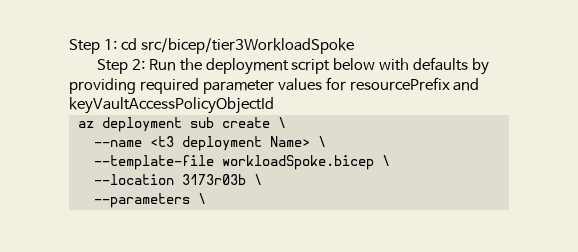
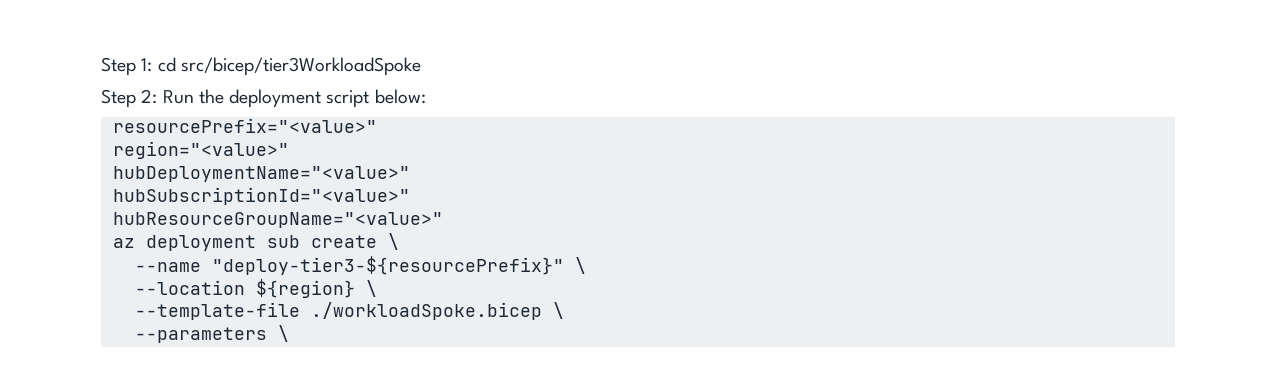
- Step 2: Run the deployment script below with defaults by providing required parameter values for resourcePrefix and keyVaultAccessPolicyObjectId
+ Step 2: Run the deployment script below:
+ resourcePrefix="<value>"
+ region="<value>"
+ hubDeploymentName="<value>"
+ hubSubscriptionId="<value>"
+ hubResourceGroupName="<value>"
- --name <t3 deployment Name> \
- --template-file workloadSpoke.bicep \
- --location 3173r03b \
+ --name "deploy-tier3-${resourcePrefix}" \
+ --location ${region} \
+ --template-file ./workloadSpoke.bicep \

